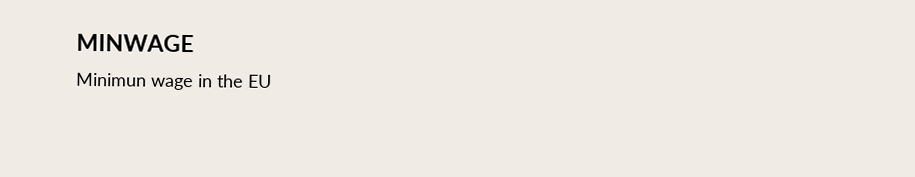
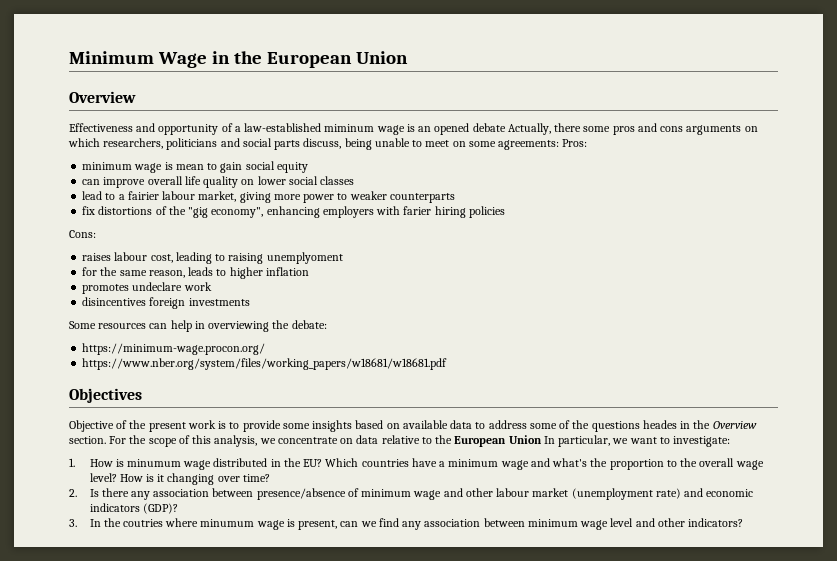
- MINWAGE
- Minimun wage in the EU
+ Minimum Wage in the European Union
+ Overview
+ Effectiveness and opportunity of a law-established miminum wage is an opened debate Actually, there some pros and cons arguments on which researchers, politicians and social parts discuss, being unable to meet on some agreements: Pros:
+ minimum wage is mean to gain social equity
+ can improve overall life quality on lower social classes
+ lead to a fairier labour market, giving more power to weaker counterparts
+ fix distortions of the "gig economy", enhancing employers with farier hiring policies
+ Cons:
+ raises labour cost, leading to raising unemplyoment
+ for the same reason, leads to higher inflation
+ promotes undeclare work
+ disincentives foreign investments
+ Some resources can help in overviewing the debate:
+ https://minimum-wage.procon.org/
+ https://www.nber.org/system/files/working_papers/w18681/w18681.pdf
+ Objectives
+ Objective of the present work is to provide some insights based on available data to address some of the questions heades in the Overview section. For the scope of this analysis, we concentrate on data relative to the European Union In particular, we want to investigate:
+ 1. How is minumum wage distributed in the EU? Which countries have a minimum wage and what's the proportion to the overall wage level? How is it changing over time?
+ 2. Is there any association between presence/absence of minimum wage and other labour market (unemployment rate) and economic indicators (GDP)?
+ 3. In the coutries where minumum wage is present, can we find any association between minimum wage level and other indicators?

